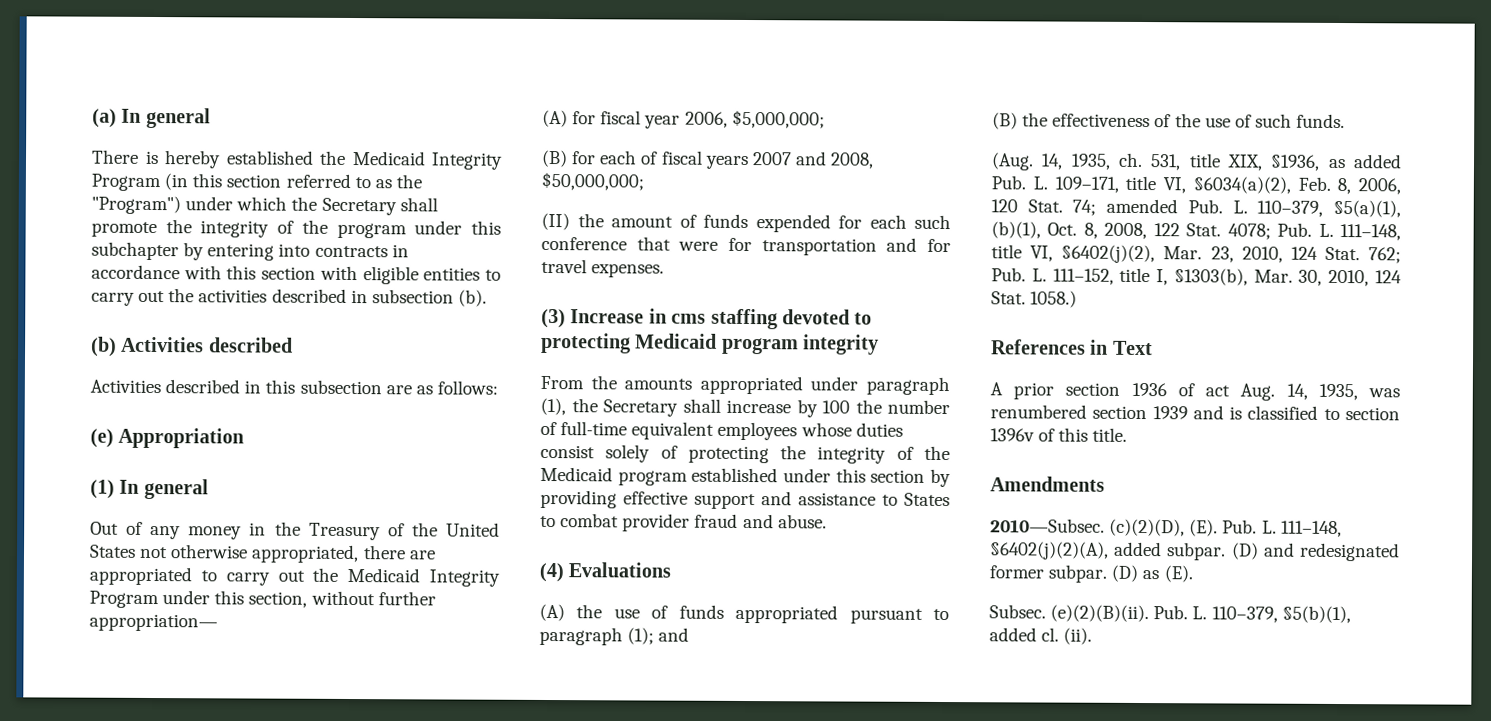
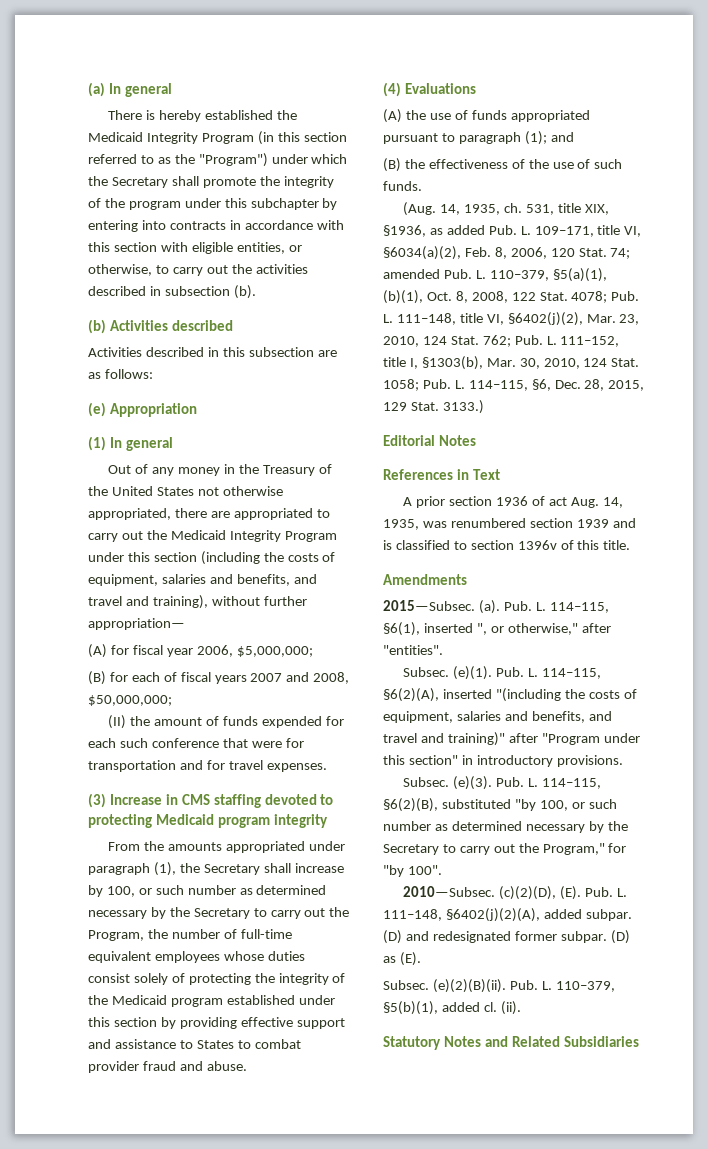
- There is hereby established the Medicaid Integrity Program (in this section referred to as the "Program") under which the Secretary shall promote the integrity of the program under this subchapter by entering into contracts in accordance with this section with eligible entities to carry out the activities described in subsection (b).
+ There is hereby established the Medicaid Integrity Program (in this section referred to as the "Program") under which the Secretary shall promote the integrity of the program under this subchapter by entering into contracts in accordance with this section with eligible entities, or otherwise, to carry out the activities described in subsection (b).
- Out of any money in the Treasury of the United States not otherwise appropriated, there are appropriated to carry out the Medicaid Integrity Program under this section, without further appropriation—
+ Out of any money in the Treasury of the United States not otherwise appropriated, there are appropriated to carry out the Medicaid Integrity Program under this section (including the costs of equipment, salaries and benefits, and travel and training), without further appropriation—
- (3) Increase in cms staffing devoted to protecting Medicaid program integrity
+ (3) Increase in CMS staffing devoted to protecting Medicaid program integrity
- From the amounts appropriated under paragraph (1), the Secretary shall increase by 100 the number of full-time equivalent employees whose duties consist solely of protecting the integrity of the Medicaid program established under this section by providing effective support and assistance to States to combat provider fraud and abuse.
+ From the amounts appropriated under paragraph (1), the Secretary shall increase by 100, or such number as determined necessary by the Secretary to carry out the Program, the number of full-time equivalent employees whose duties consist solely of protecting the integrity of the Medicaid program established under this section by providing effective support and assistance to States to combat provider fraud and abuse.
- 1058.)
+ 1058; Pub. L. 114–115, §6, Dec. 28, 2015, 129 Stat. 3133.)
+ Editorial Notes
+ 2015—Subsec. (a). Pub. L. 114–115, §6(1), inserted ", or otherwise," after "entities".
+ Subsec. (e)(1). Pub. L. 114–115, §6(2)(A), inserted "(including the costs of equipment, salaries and benefits, and travel and training)" after "Program under this section" in introductory provisions.
+ Subsec. (e)(3). Pub. L. 114–115, §6(2)(B), substituted "by 100, or such number as determined necessary by the Secretary to carry out the Program," for "by 100".
+ Statutory Notes and Related Subsidiaries

